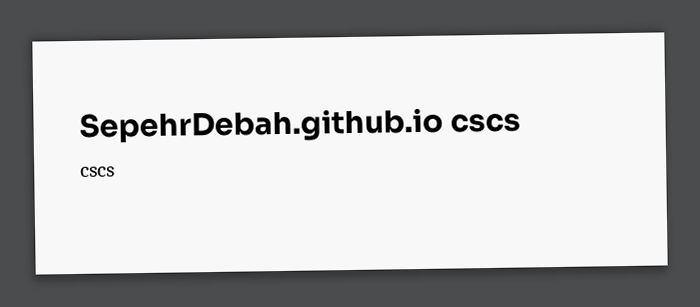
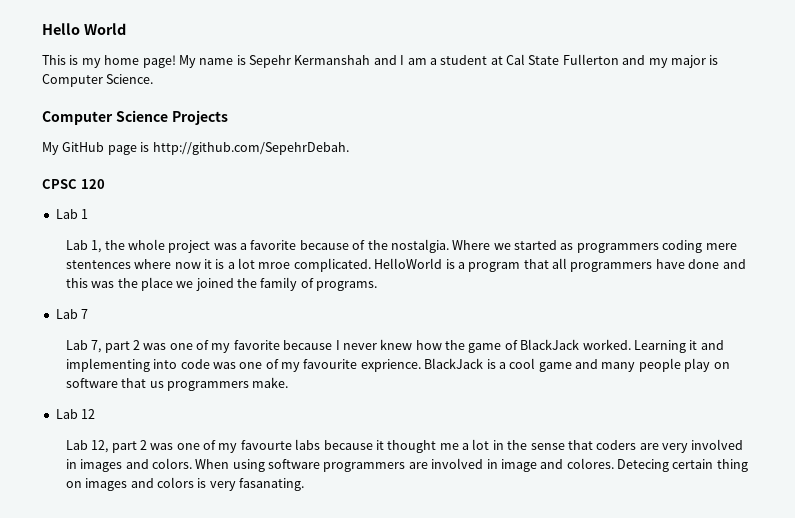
- SepehrDebah.github.io cscs
- cscs
+ Hello World
+ This is my home page! My name is Sepehr Kermanshah and I am a student at Cal State Fullerton and my major is Computer Science.
+ Computer Science Projects
+ My GitHub page is http://github.com/SepehrDebah.
+ CPSC 120
+ Lab 1
+ Lab 1, the whole project was a favorite because of the nostalgia. Where we started as programmers coding mere stentences where now it is a lot mroe complicated. HelloWorld is a program that all programmers have done and this was the place we joined the family of programs.
+ Lab 7
+ Lab 7, part 2 was one of my favorite because I never knew how the game of BlackJack worked. Learning it and implementing into code was one of my favourite exprience. BlackJack is a cool game and many people play on software that us programmers make.
+ Lab 12
+ Lab 12, part 2 was one of my favourte labs because it thought me a lot in the sense that coders are very involved in images and colors. When using software programmers are involved in image and colores. Detecing certain thing on images and colors is very fasanating.

